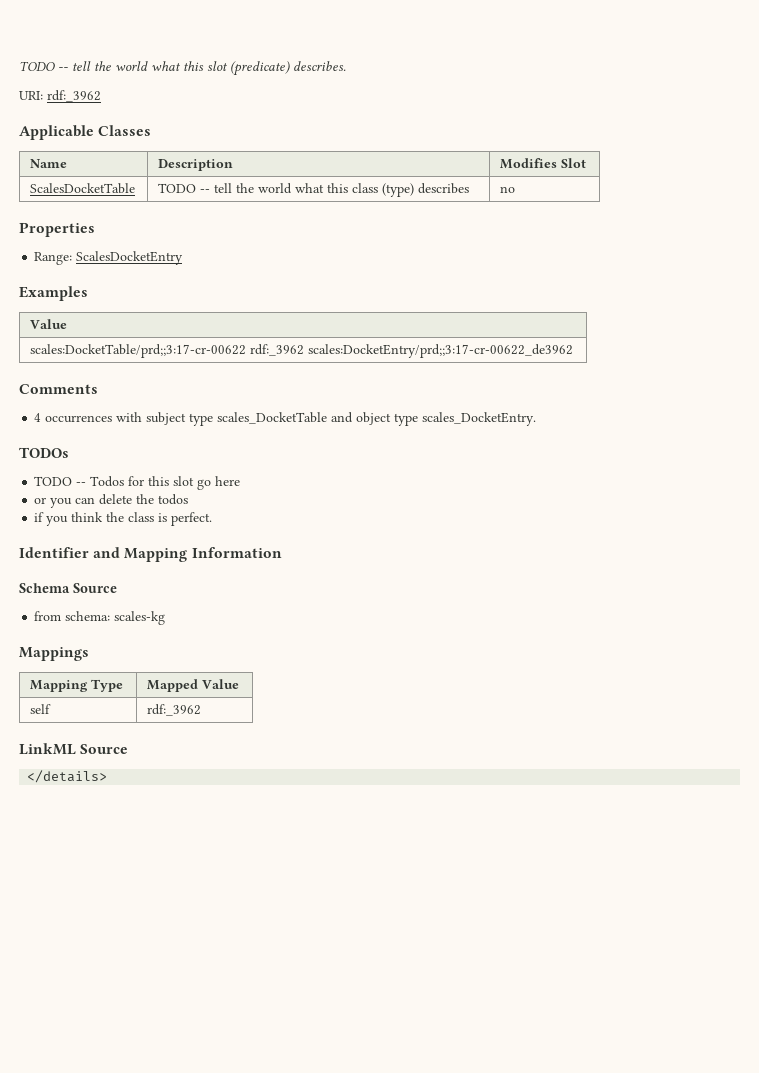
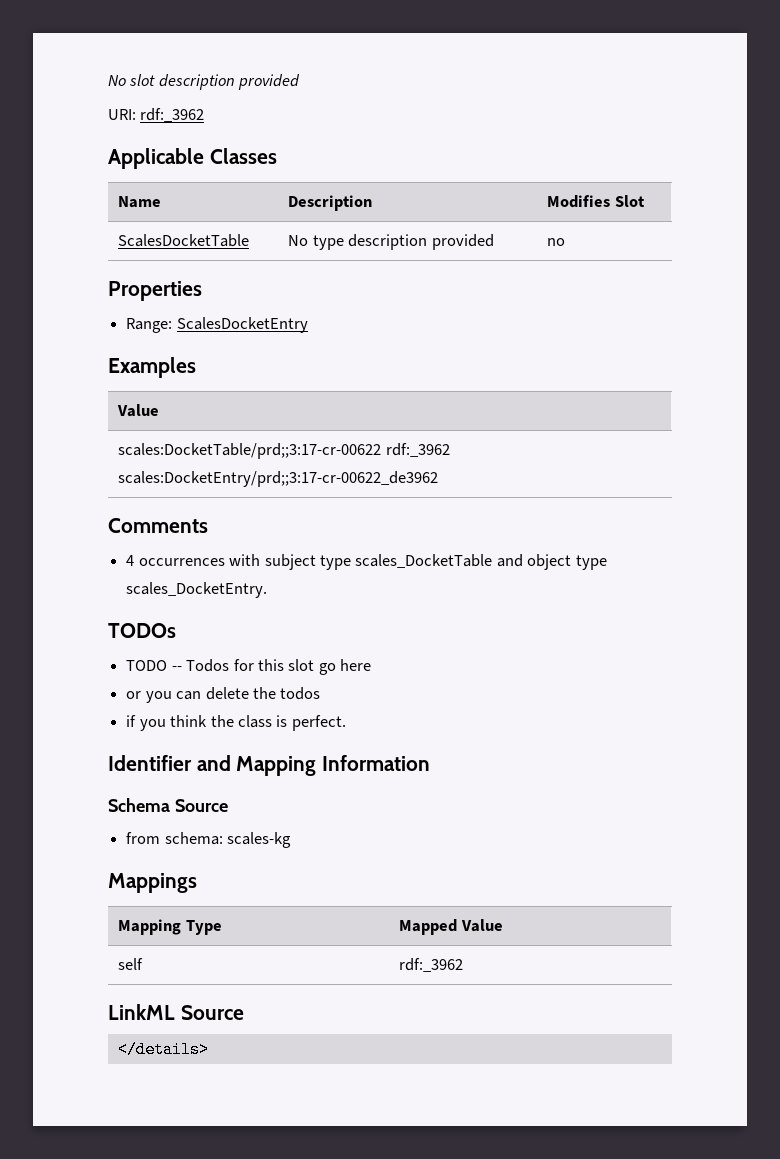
- TODO -- tell the world what this slot (predicate) describes.
+ No slot description provided
- ScalesDocketTable | TODO -- tell the world what this class (type) describes | no
+ ScalesDocketTable | No type description provided | no

